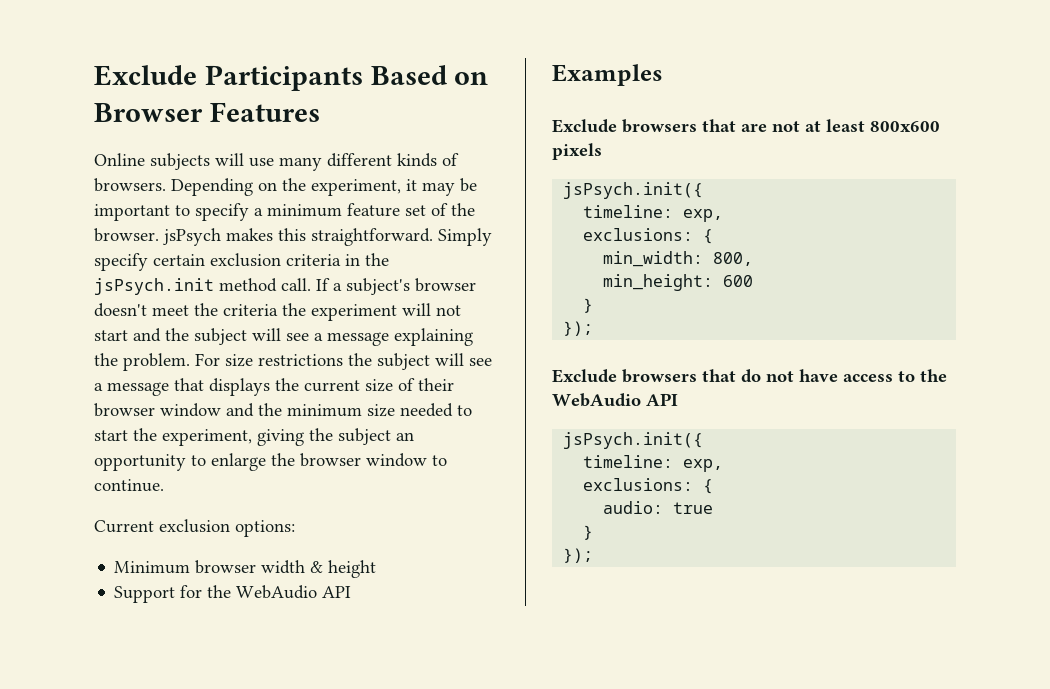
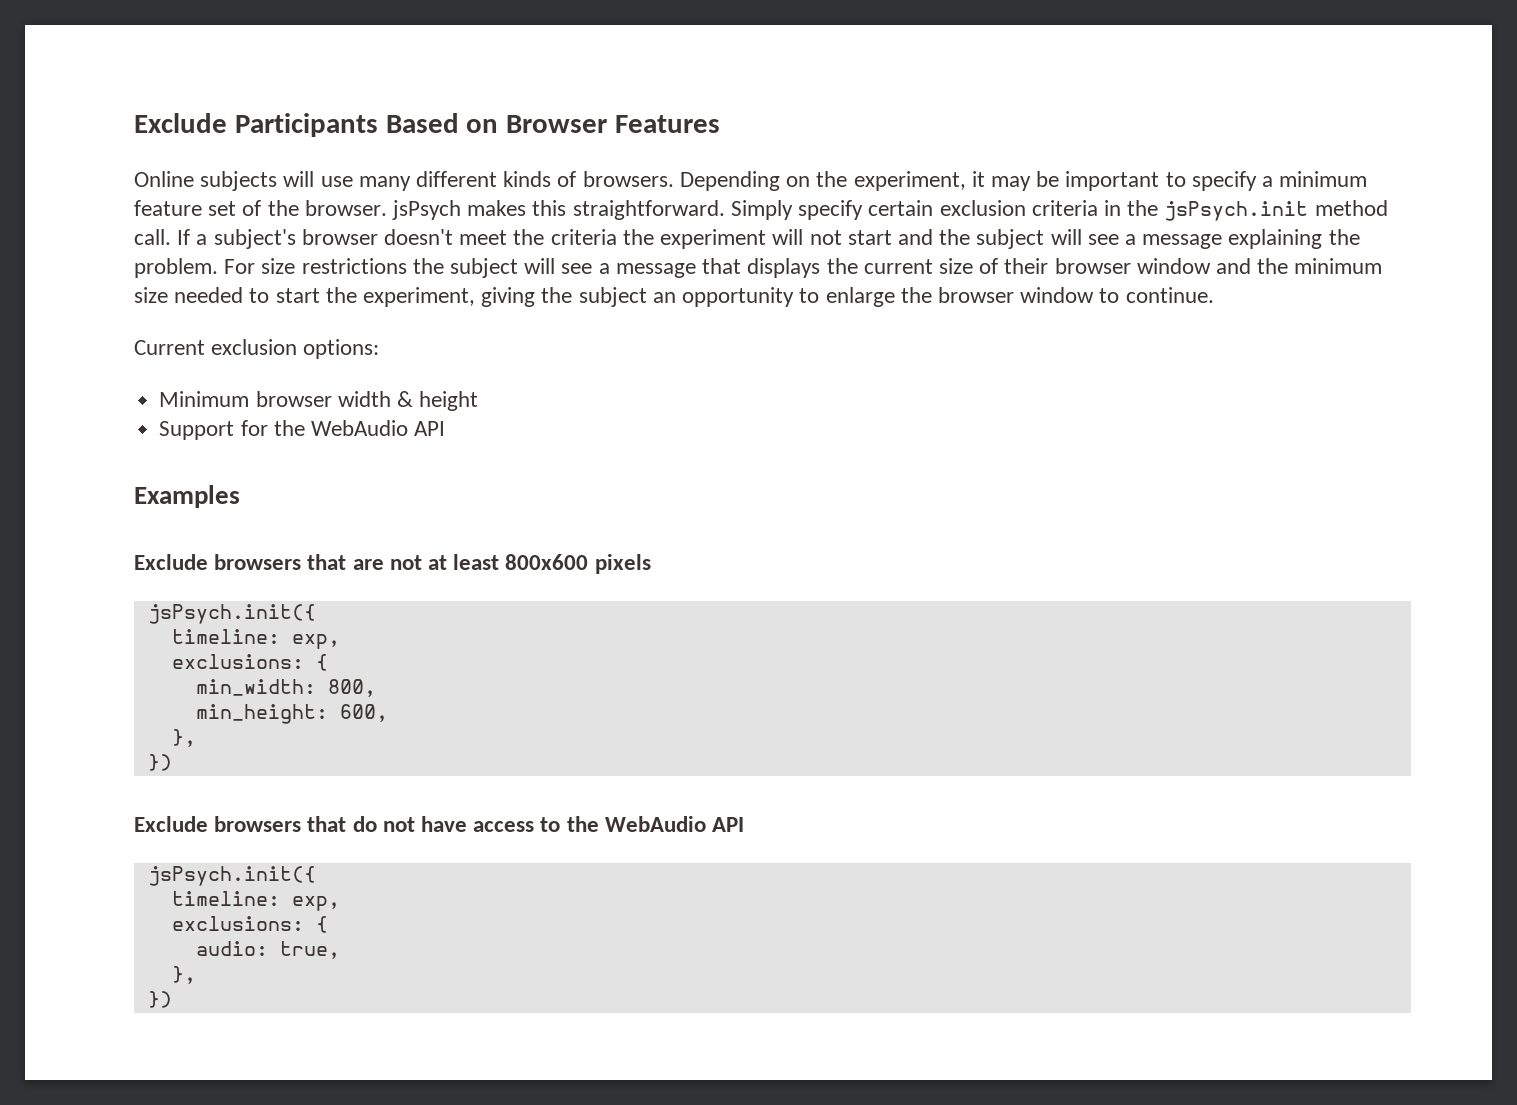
- min_height: 600
- }
- });
+ min_height: 600,
+ },
+ })
- audio: true
- }
- });
+ audio: true,
+ },
+ })

